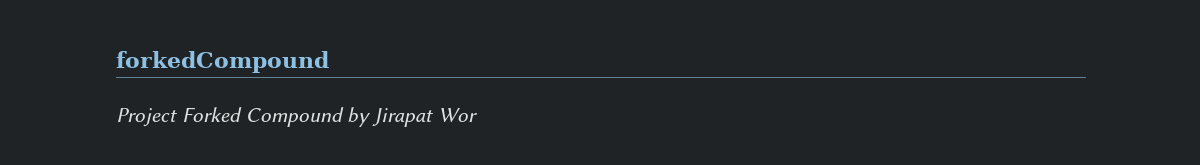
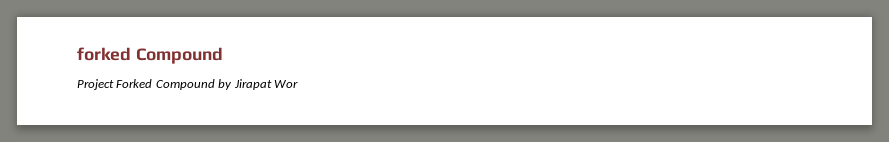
- forkedCompound
+ forked Compound

